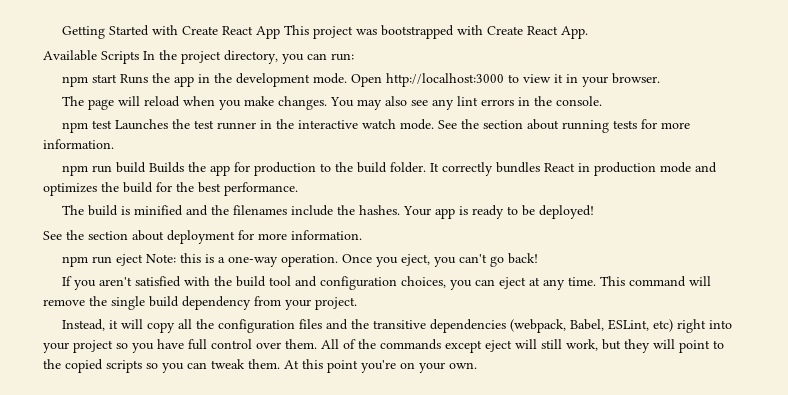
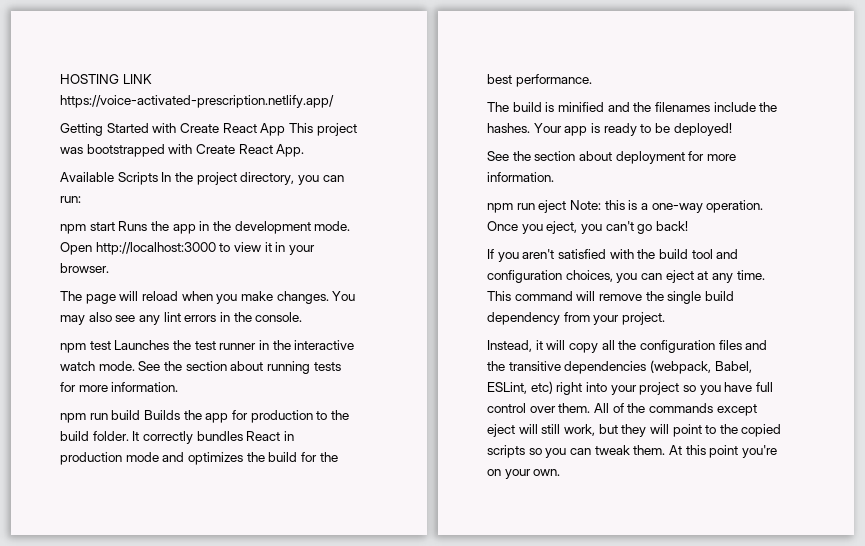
+ HOSTING LINK https://voice-activated-prescription.netlify.app/

